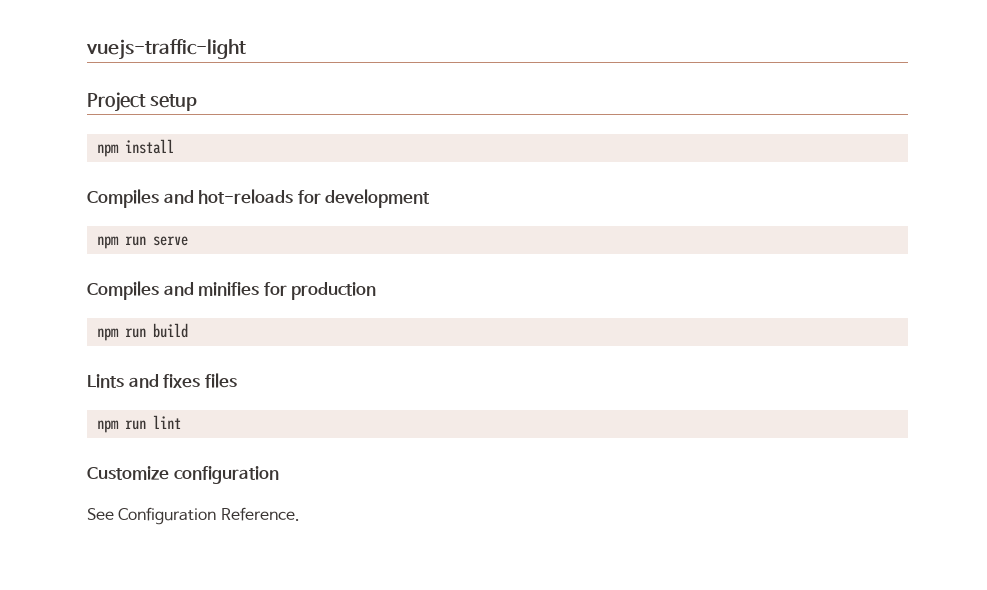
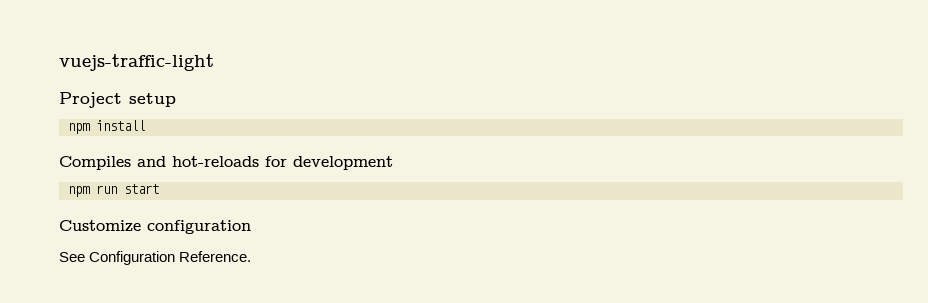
- npm run serve
- Compiles and minifies for production
- npm run build
- Lints and fixes files
- npm run lint
+ npm run start

